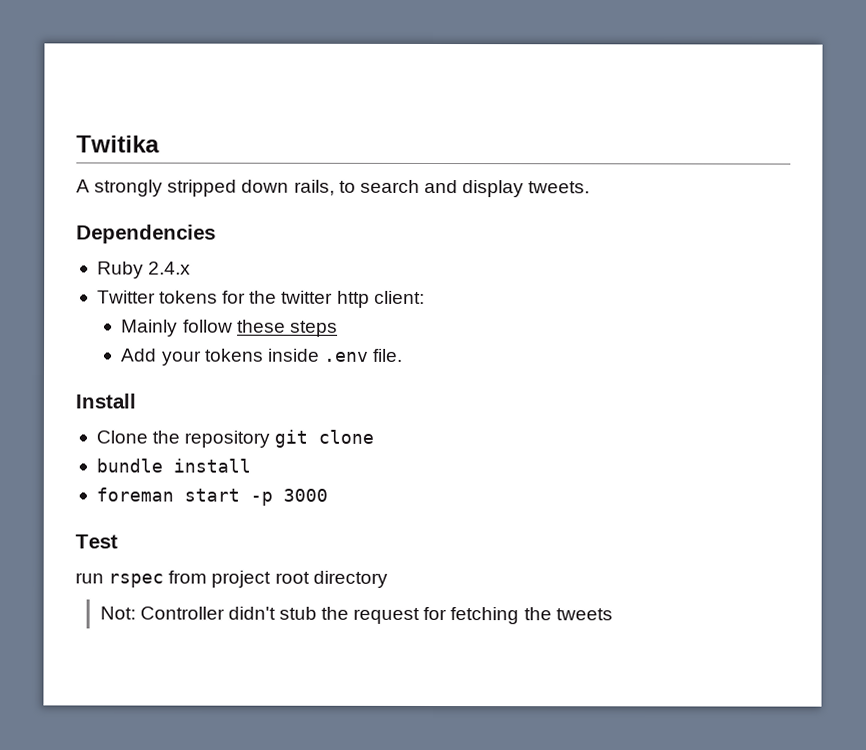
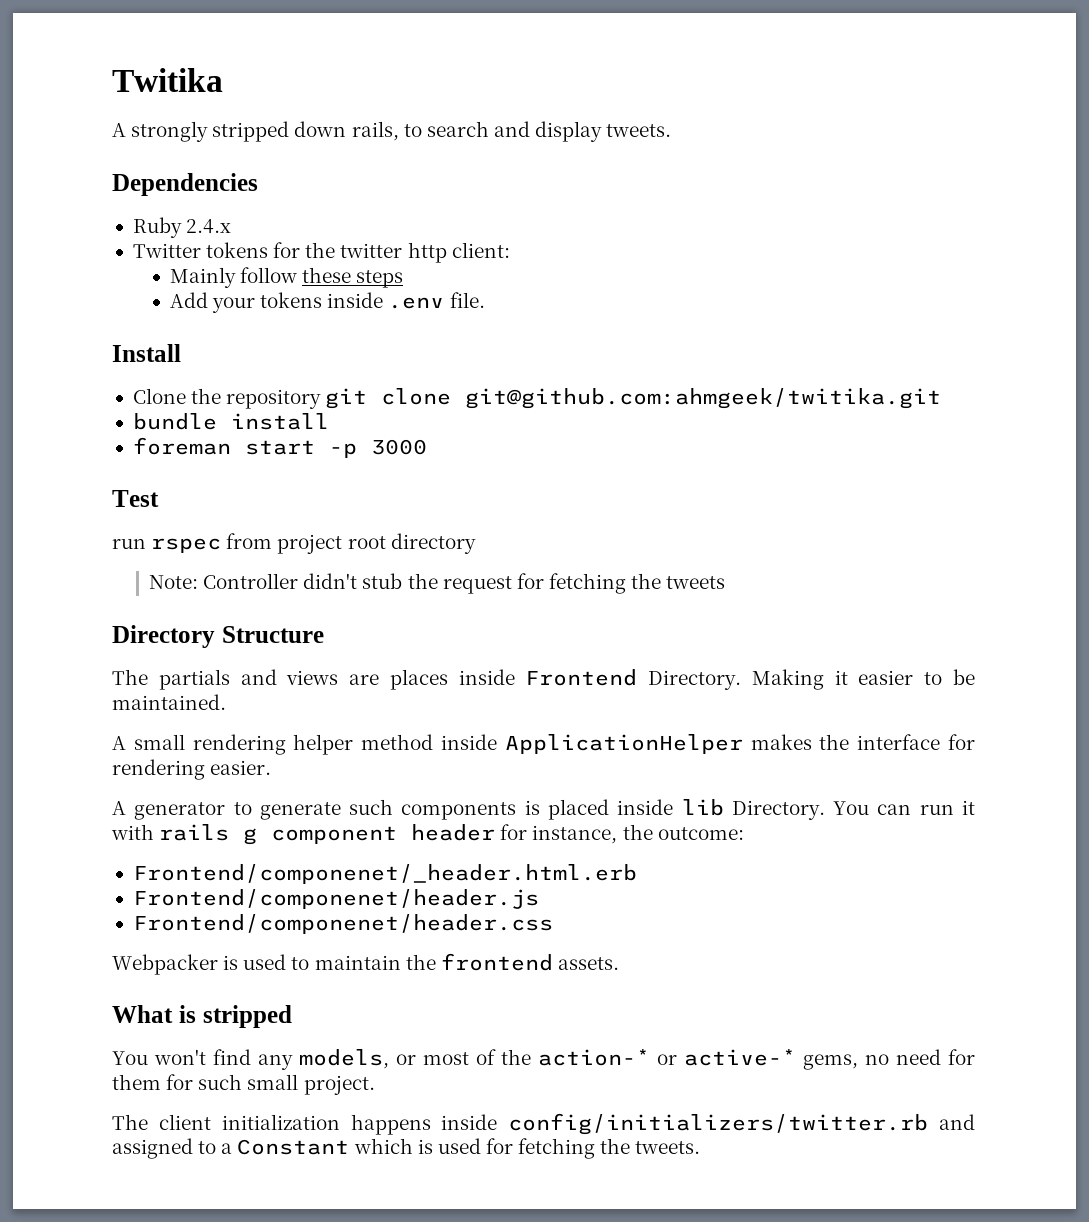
- Clone the repository git clone
+ Clone the repository git clone git@github.com:ahmgeek/twitika.git
- Not: Controller didn't stub the request for fetching the tweets
+ Note: Controller didn't stub the request for fetching the tweets
+ Directory Structure
+ The partials and views are places inside Frontend Directory. Making it easier to be maintained.
+ A small rendering helper method inside ApplicationHelper makes the interface for rendering easier.
+ A generator to generate such components is placed inside lib Directory. You can run it with rails g component header for instance, the outcome:
+ Frontend/componenet/_header.html.erb
+ Frontend/componenet/header.js
+ Frontend/componenet/header.css
+ Webpacker is used to maintain the frontend assets.
+ What is stripped
+ You won't find any models, or most of the action-* or active-* gems, no need for them for such small project.
+ The client initialization happens inside config/initializers/twitter.rb and assigned to a Constant which is used for fetching the tweets.

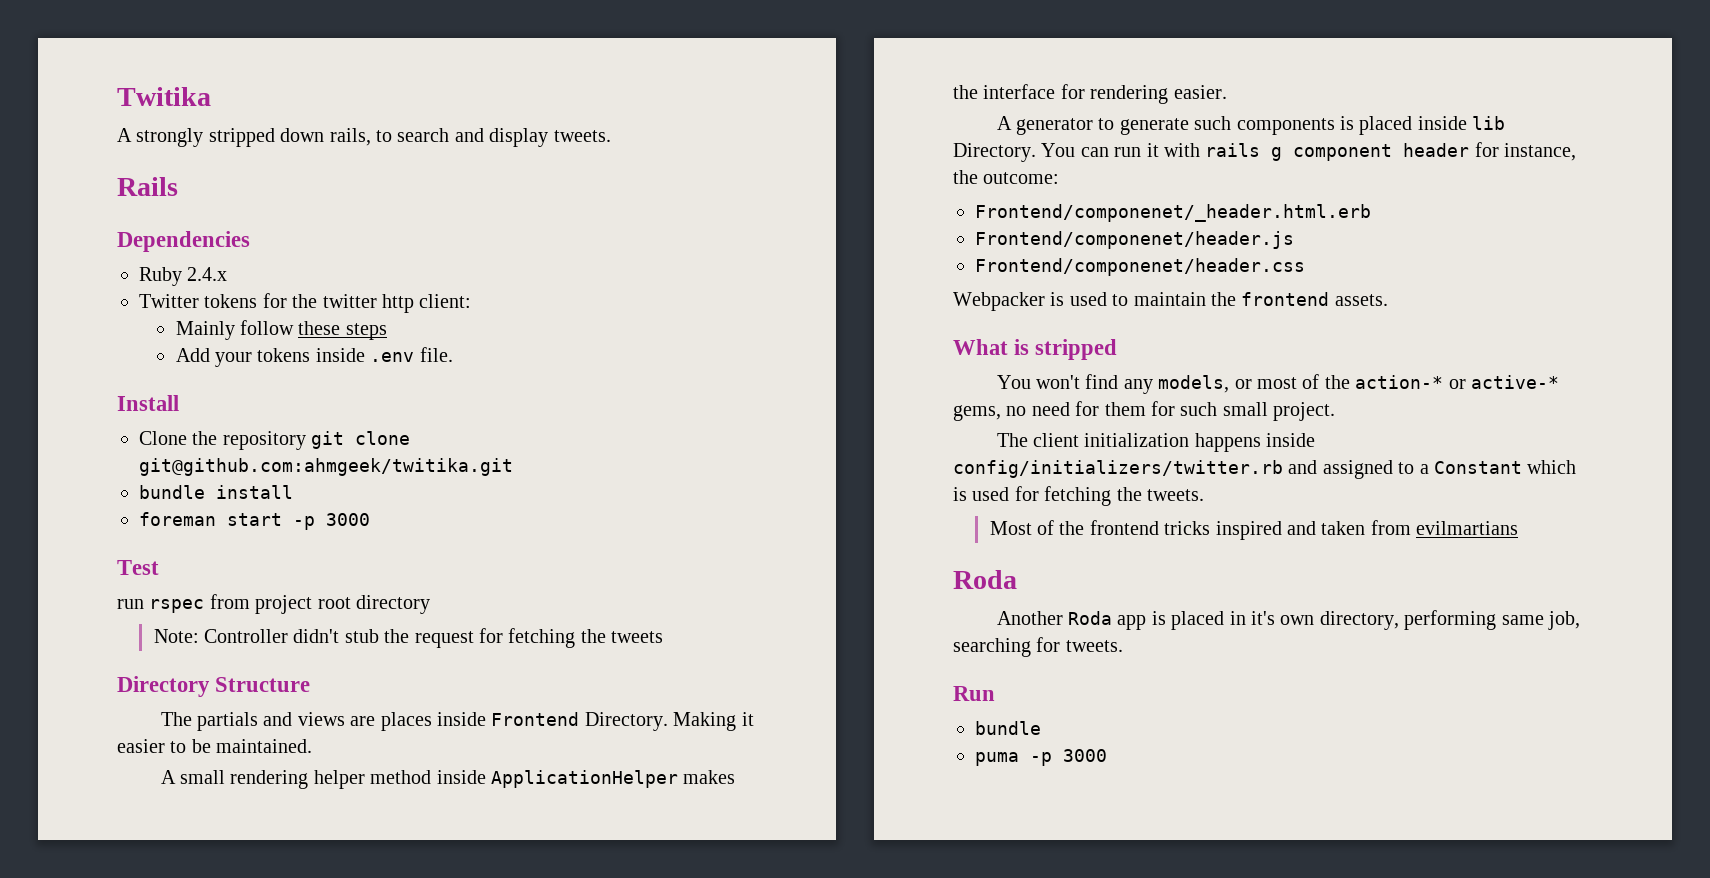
+ Rails
+ Most of the frontend tricks inspired and taken from evilmartians
+ Roda
+ Another Roda app is placed in it's own directory, performing same job, searching for tweets.
+ Run
+ bundle
+ puma -p 3000

